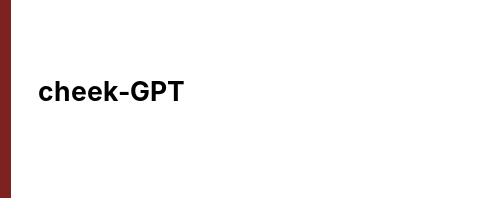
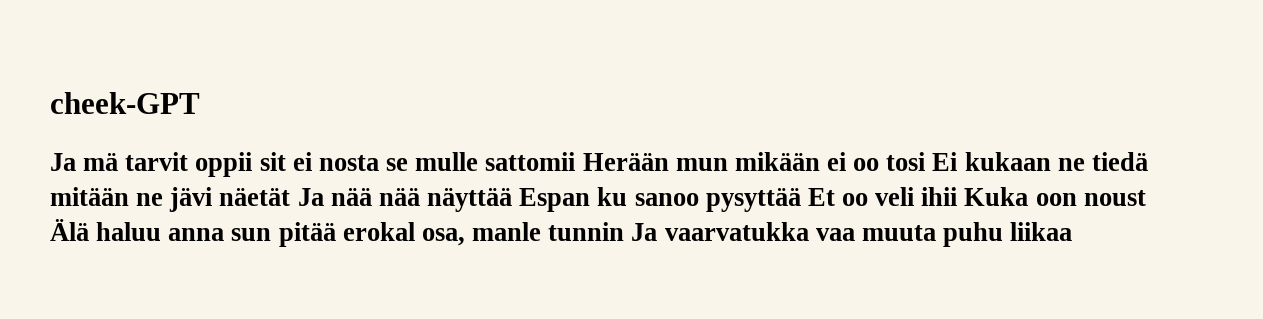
+ Ja mä tarvit oppii sit ei nosta se mulle sattomii Herään mun mikään ei oo tosi Ei kukaan ne tiedä mitään ne jävi näetät Ja nää nää näyttää Espan ku sanoo pysyttää Et oo veli ihii Kuka oon noust Älä haluu anna sun pitää erokal osa, manle tunnin Ja vaarvatukka vaa muuta puhu liikaa

